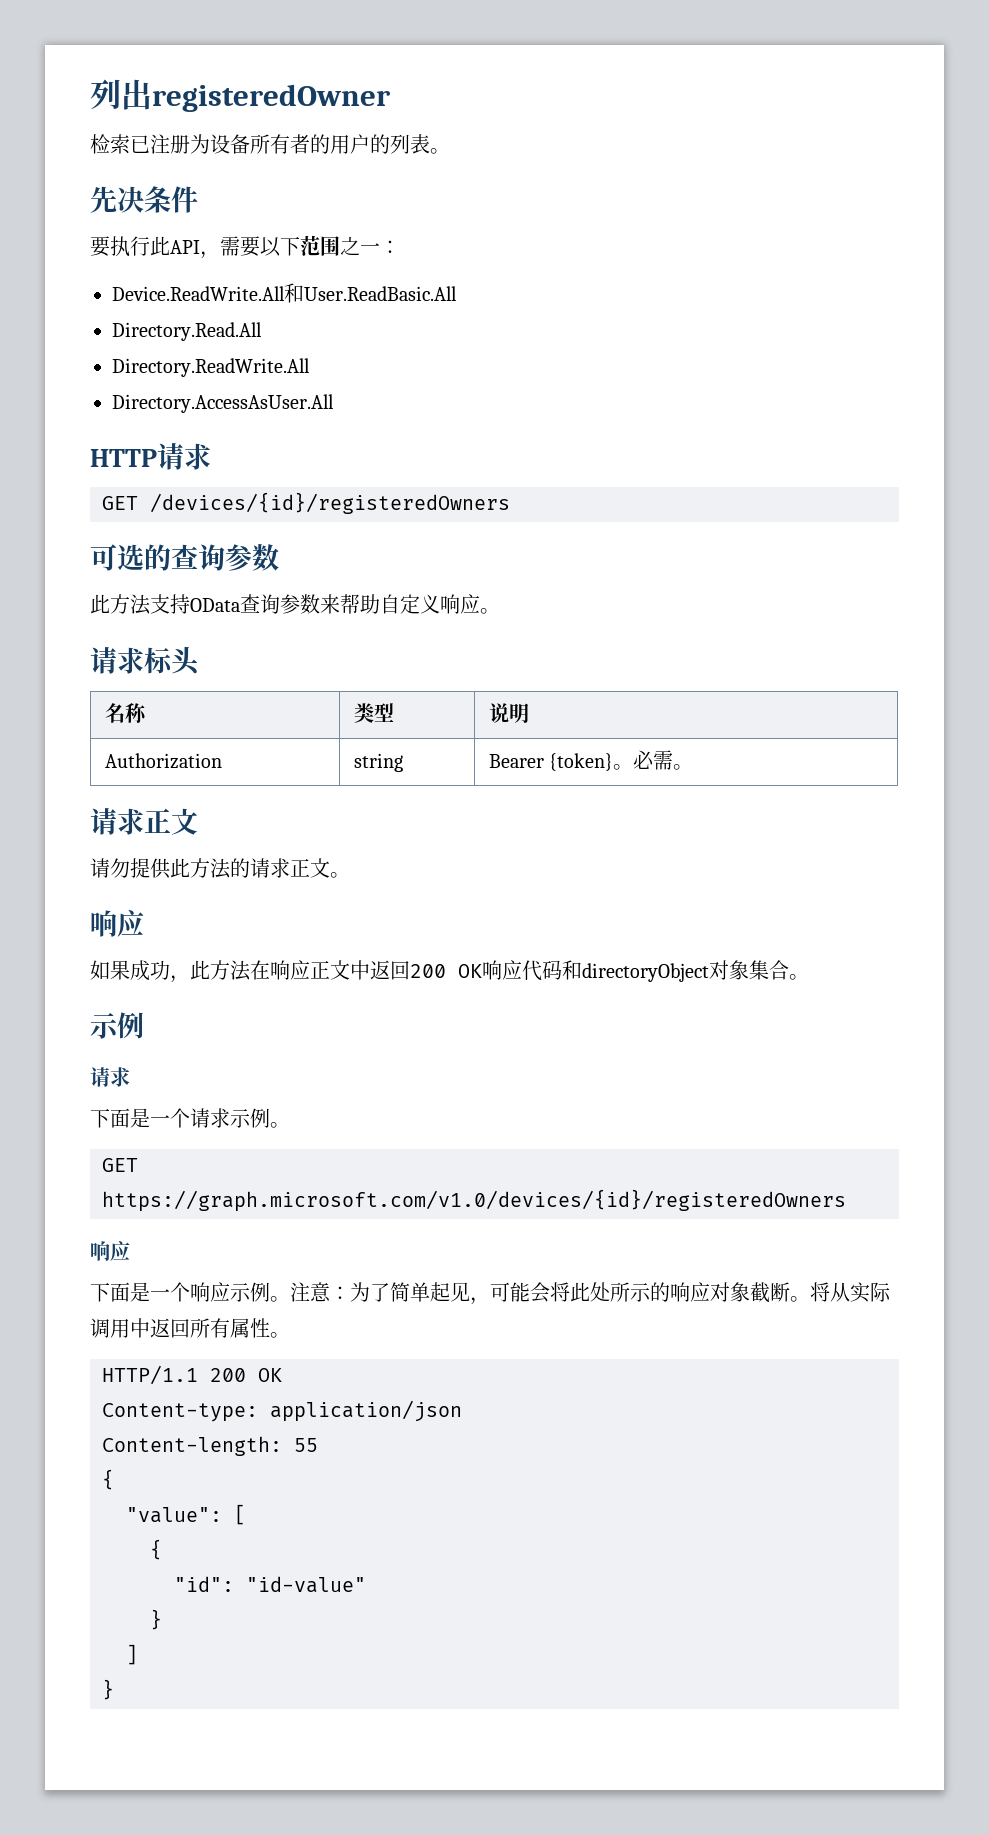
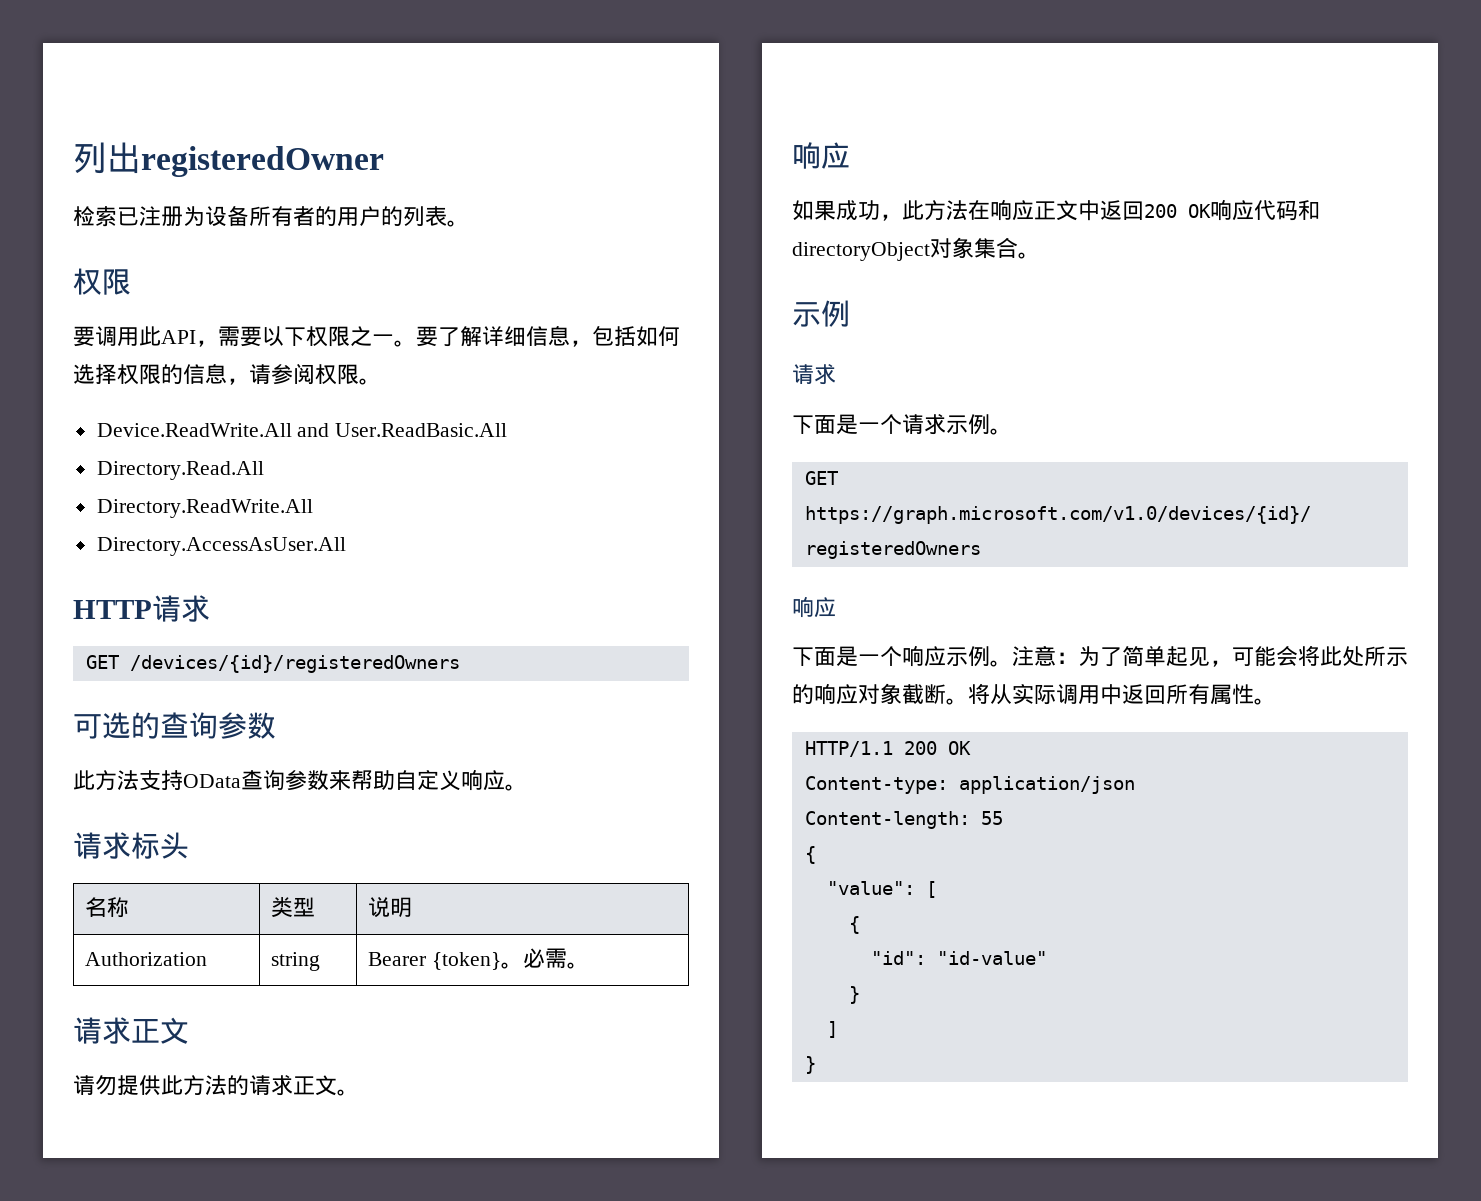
  检索已注册为设备所有者的用户的列表。
- 先决条件
- 要执行此API，需要以下范围之一：
+ 权限
+ 要调用此API，需要以下权限之一。要了解详细信息，包括如何选择权限的信息，请参阅权限。
- Device.ReadWrite.All和User.ReadBasic.All
+ Device.ReadWrite.All and User.ReadBasic.All

